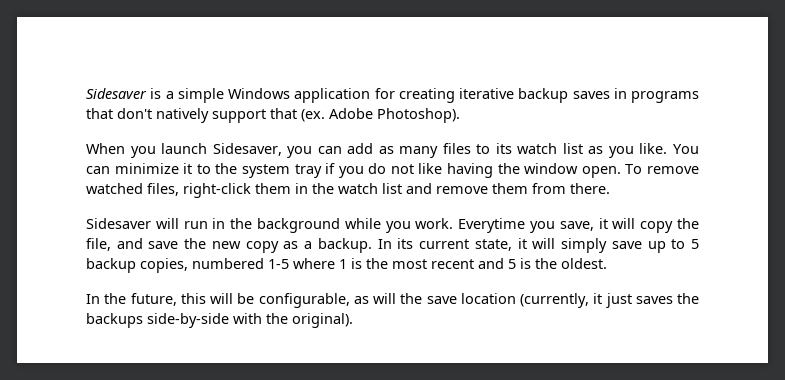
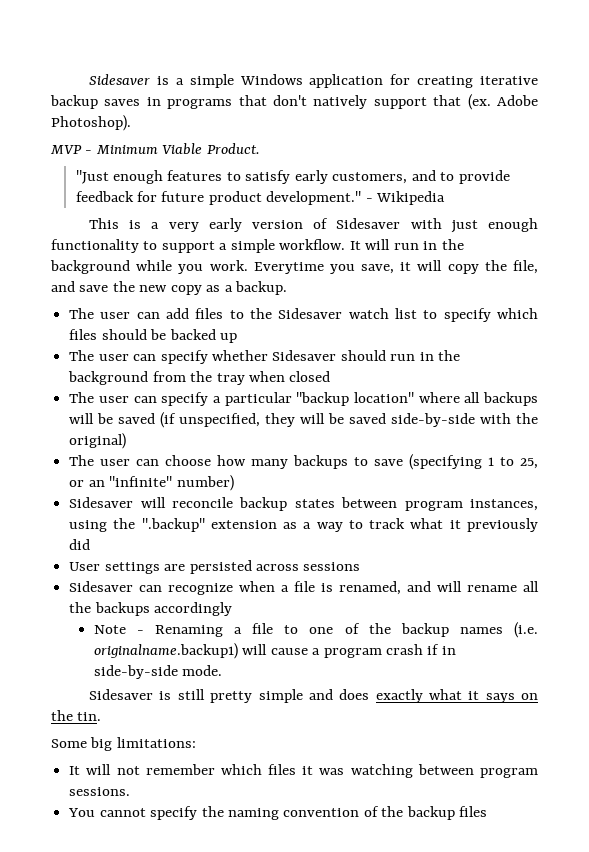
- When you launch Sidesaver, you can add as many files to its watch list as you like. You can minimize it to the system tray if you do not like having the window open. To remove watched files, right-click them in the watch list and remove them from there.
- Sidesaver will run in the background while you work.
+ MVP - Minimum Viable Product.
+ "Just enough features to satisfy early customers, and to provide feedback for future product development." - Wikipedia
+ This is a very early version of Sidesaver with just enough functionality to support a simple workflow. It will run in the background while you work.
- Everytime you save, it will copy the file, and save the new copy as a backup. In its current state, it will simply save up to 5 backup copies, numbered 1-5 where 1 is the most recent and 5 is the oldest.
- In the future, this will be configurable, as will the save location (currently, it just saves the backups side-by-side with the original).
+ Everytime you save, it will copy the file, and save the new copy as a backup.
+ The user can add files to the Sidesaver watch list to specify which files should be backed up
+ The user can specify whether Sidesaver should run in the background from the tray when closed
+ The user can specify a particular "backup location" where all backups will be saved (if unspecified, they will be saved side-by-side with the original)
+ The user can choose how many backups to save (specifying 1 to 25, or an "infinite" number)
+ Sidesaver will reconcile backup states between program instances, using the ".backup" extension as a way to track what it previously did
+ User settings are persisted across sessions
+ Sidesaver can recognize when a file is renamed, and will rename all the backups accordingly
+ Note - Renaming a file to one of the backup names (i.e. originalname.backup1) will cause a program crash if in side-by-side mode.
+ Sidesaver is still pretty simple and does exactly what it says on the tin.
+ Some big limitations:
+ It will not remember which files it was watching between program sessions.
+ You cannot specify the naming convention of the backup files

